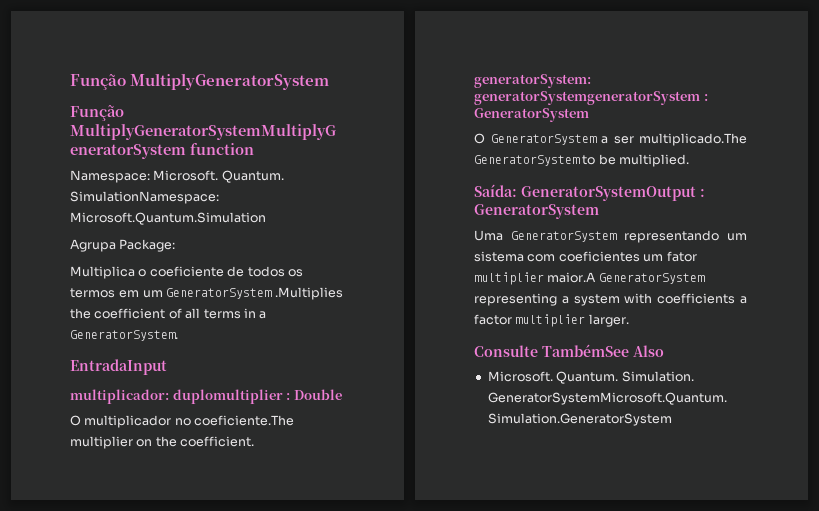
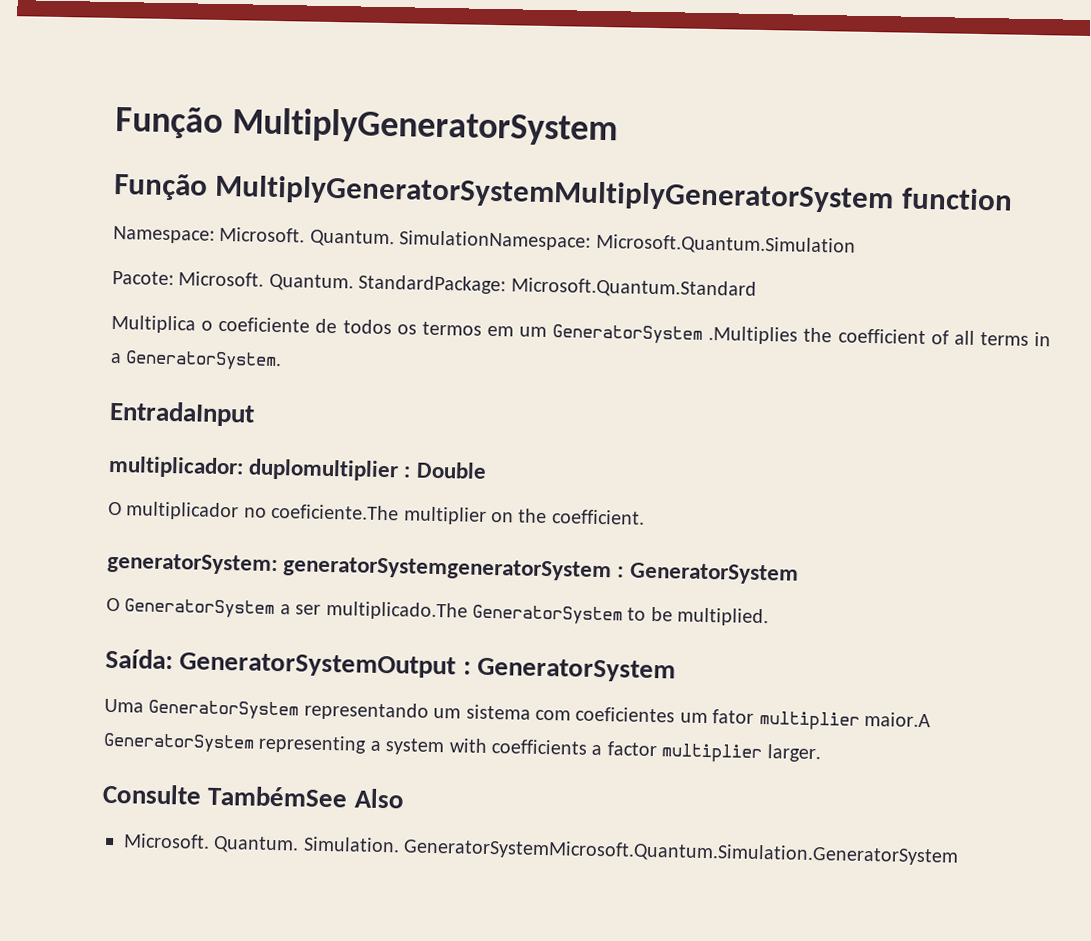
- Agrupa Package:
+ Pacote: Microsoft. Quantum. StandardPackage: Microsoft.Quantum.Standard

